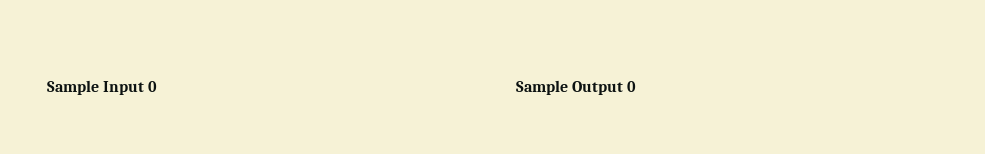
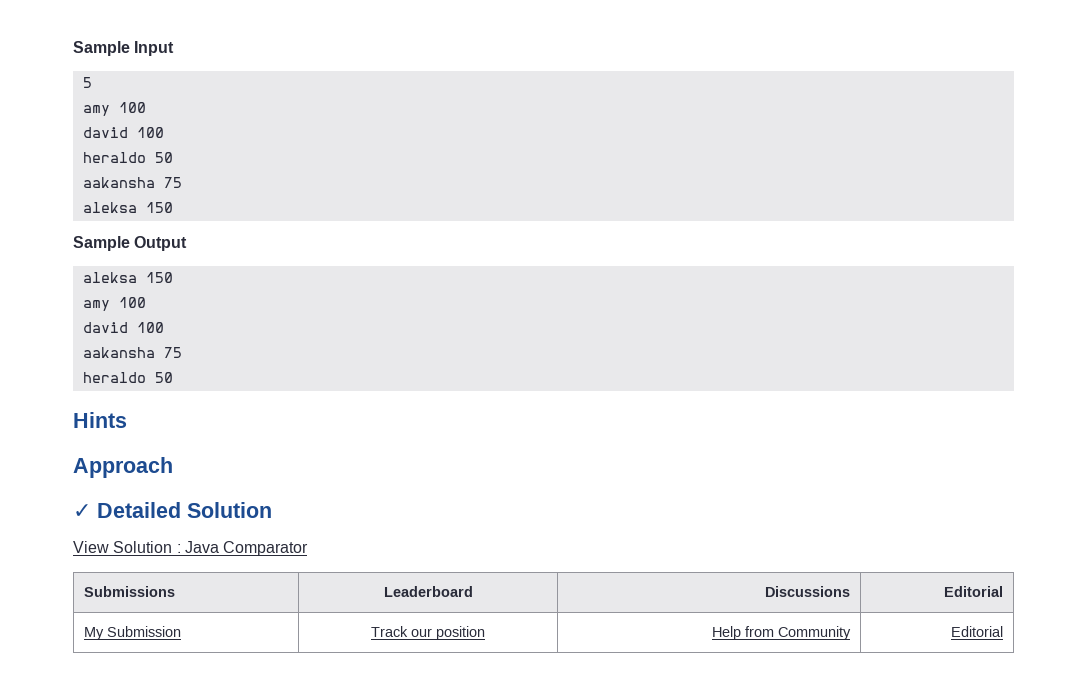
- Sample Input 0
- Sample Output 0
+ Sample Input
+ 5
+ amy 100
+ david 100
+ heraldo 50
+ aakansha 75
+ aleksa 150
+ Sample Output
+ aleksa 150
+ amy 100
+ david 100
+ aakansha 75
+ heraldo 50
+ Hints
+ Approach
+ ✓ Detailed Solution
+ View Solution : Java Comparator
+ Submissions | Leaderboard | Discussions | Editorial
+ My Submission | Track our position | Help from Community | Editorial

